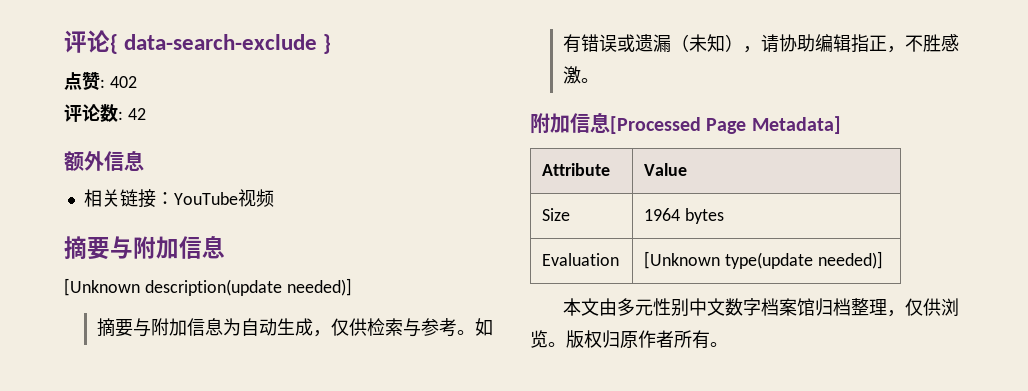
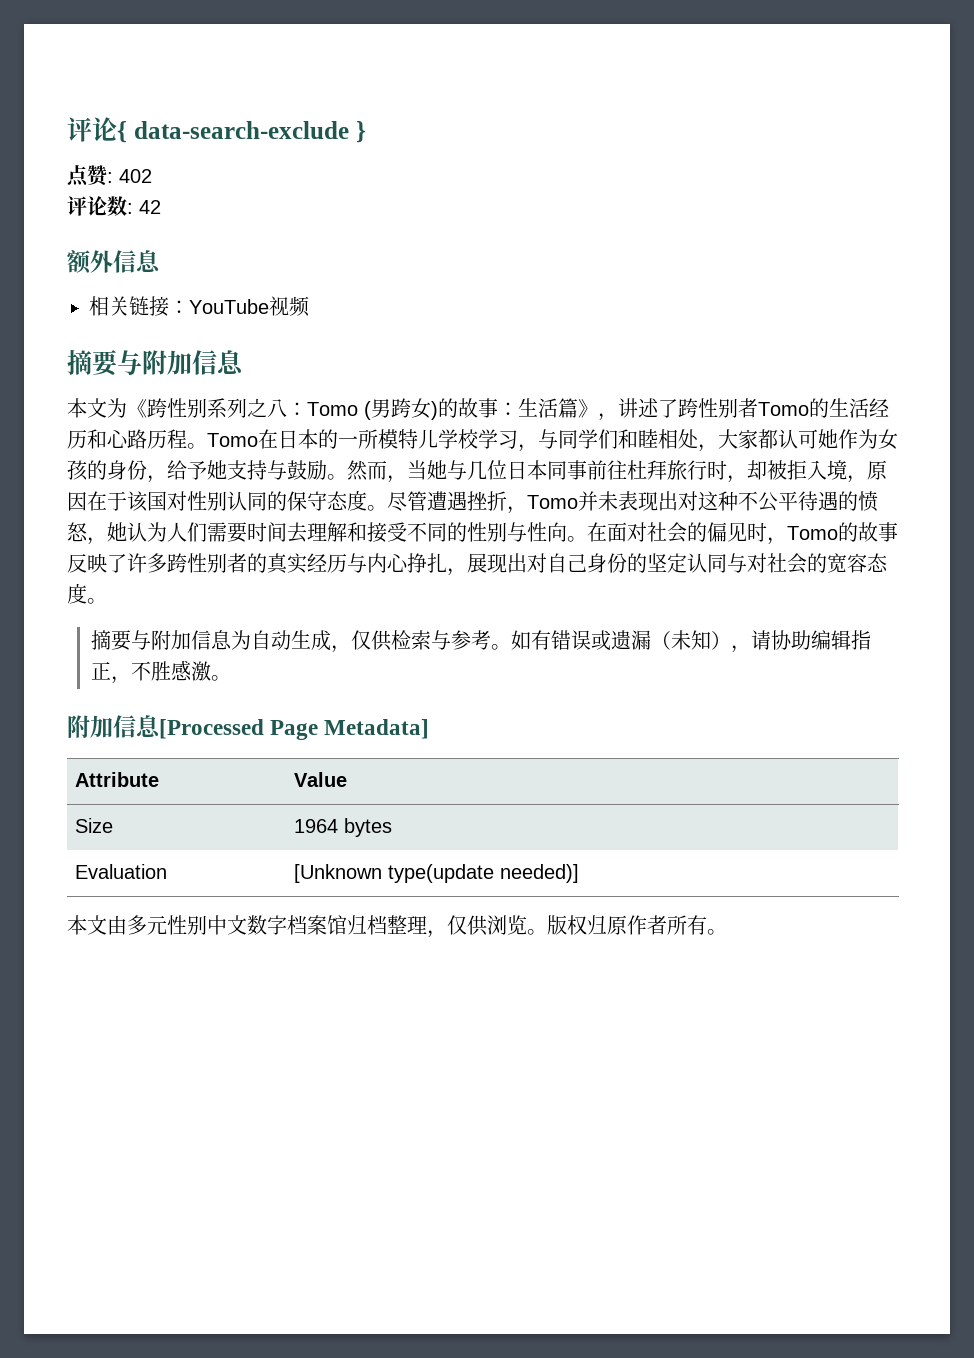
- [Unknown description(update needed)]
+ 本文为《跨性别系列之八：Tomo (男跨女)的故事：生活篇》，讲述了跨性别者Tomo的生活经历和心路历程。Tomo在日本的一所模特儿学校学习，与同学们和睦相处，大家都认可她作为女孩的身份，给予她支持与鼓励。然而，当她与几位日本同事前往杜拜旅行时，却被拒入境，原因在于该国对性别认同的保守态度。尽管遭遇挫折，Tomo并未表现出对这种不公平待遇的愤怒，她认为人们需要时间去理解和接受不同的性别与性向。在面对社会的偏见时，Tomo的故事反映了许多跨性别者的真实经历与内心挣扎，展现出对自己身份的坚定认同与对社会的宽容态度。

